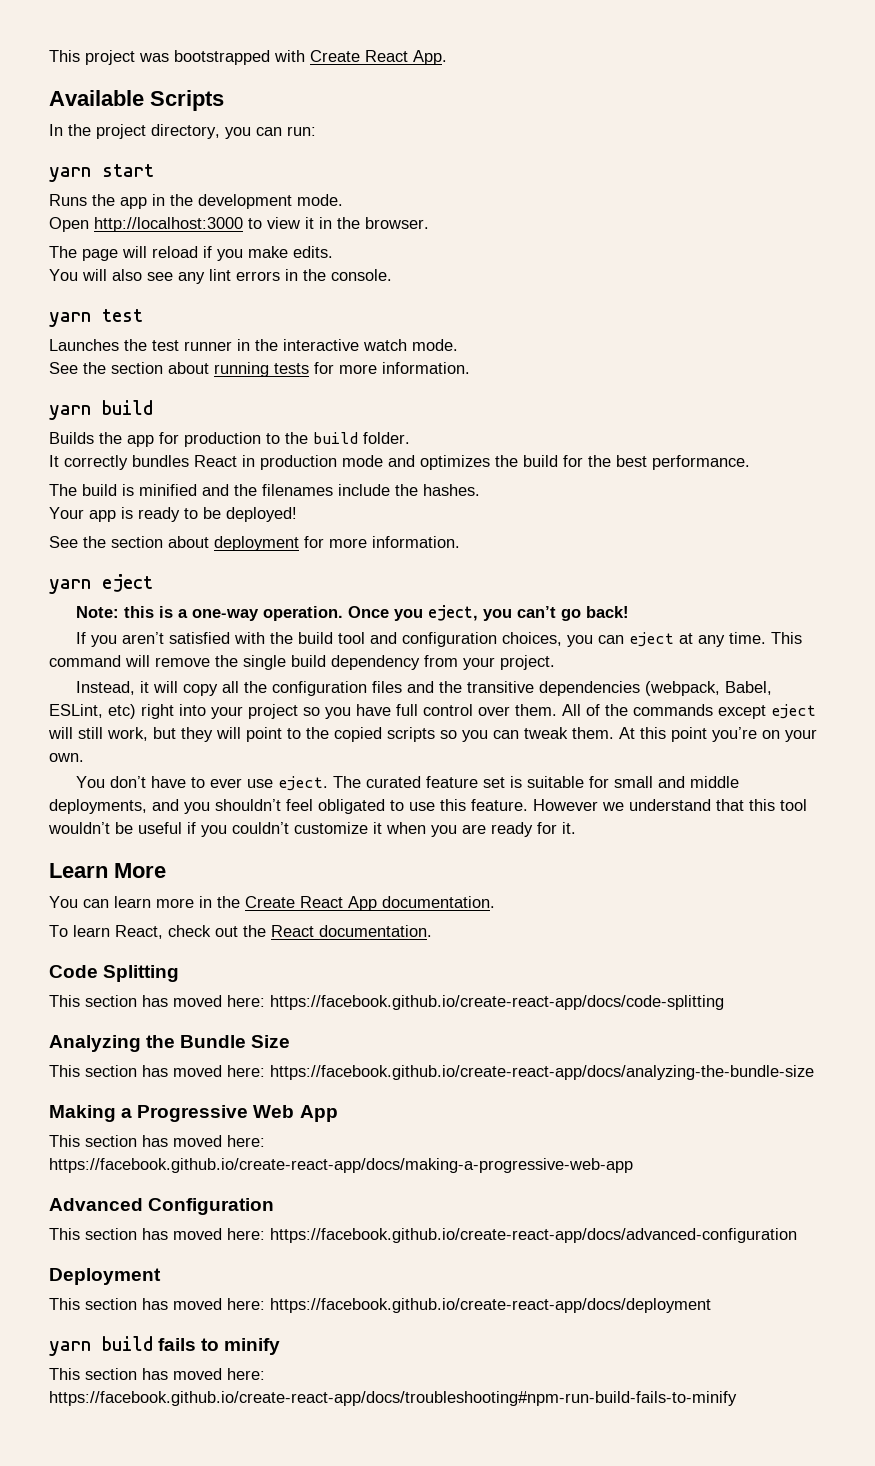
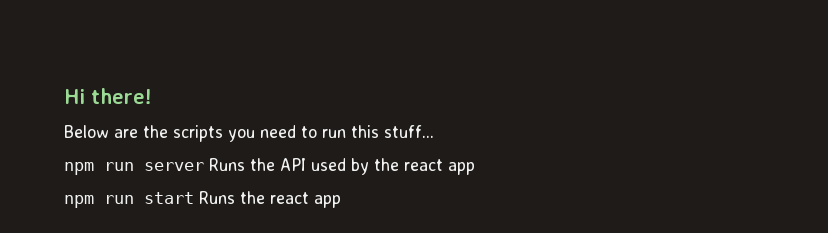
- This project was bootstrapped with Create React App.
- Available Scripts
- In the project directory, you can run:
- yarn start
- Runs the app in the development mode.
- Open http://localhost:3000 to view it in the browser.
- The page will reload if you make edits.
- You will also see any lint errors in the console.
- yarn test
- Launches the test runner in the interactive watch mode.
- See the section about running tests for more information.
- yarn build
- Builds the app for production to the build folder.
- It correctly bundles React in production mode and optimizes the build for the best performance.
- The build is minified and the filenames include the hashes.
- Your app is ready to be deployed!
- See the section about deployment for more information.
- yarn eject
- Note: this is a one-way operation. Once you eject, you can’t go back!
- If you aren’t satisfied with the build tool and configuration choices, you can eject at any time. This command will remove the single build dependency from your project.
- Instead, it will copy all the configuration files and the transitive dependencies (webpack, Babel, ESLint, etc) right into your project so you have full control over them. All of the commands except eject will still work, but they will point to the copied scripts so you can tweak them. At this point you’re on your own.
- You don’t have to ever use eject. The curated feature set is suitable for small and middle deployments, and you shouldn’t feel obligated to use this feature. However we understand that this tool wouldn’t be useful if you couldn’t customize it when you are ready for it.
- Learn More
- You can learn more in the Create React App documentation.
- To learn React, check out the React documentation.
- Code Splitting
- This section has moved here: https://facebook.github.io/create-react-app/docs/code-splitting
- Analyzing the Bundle Size
- This section has moved here: https://facebook.github.io/create-react-app/docs/analyzing-the-bundle-size
- Making a Progressive Web App
- This section has moved here: https://facebook.github.io/create-react-app/docs/making-a-progressive-web-app
- Advanced Configuration
- This section has moved here: https://facebook.github.io/create-react-app/docs/advanced-configuration
- Deployment
- This section has moved here: https://facebook.github.io/create-react-app/docs/deployment
- yarn build fails to minify
- This section has moved here: https://facebook.github.io/create-react-app/docs/troubleshooting#npm-run-build-fails-to-minify
+ Hi there!
+ Below are the scripts you need to run this stuff...
+ npm run server Runs the API used by the react app
+ npm run start Runs the react app

